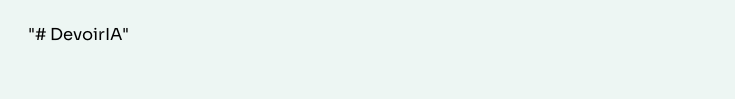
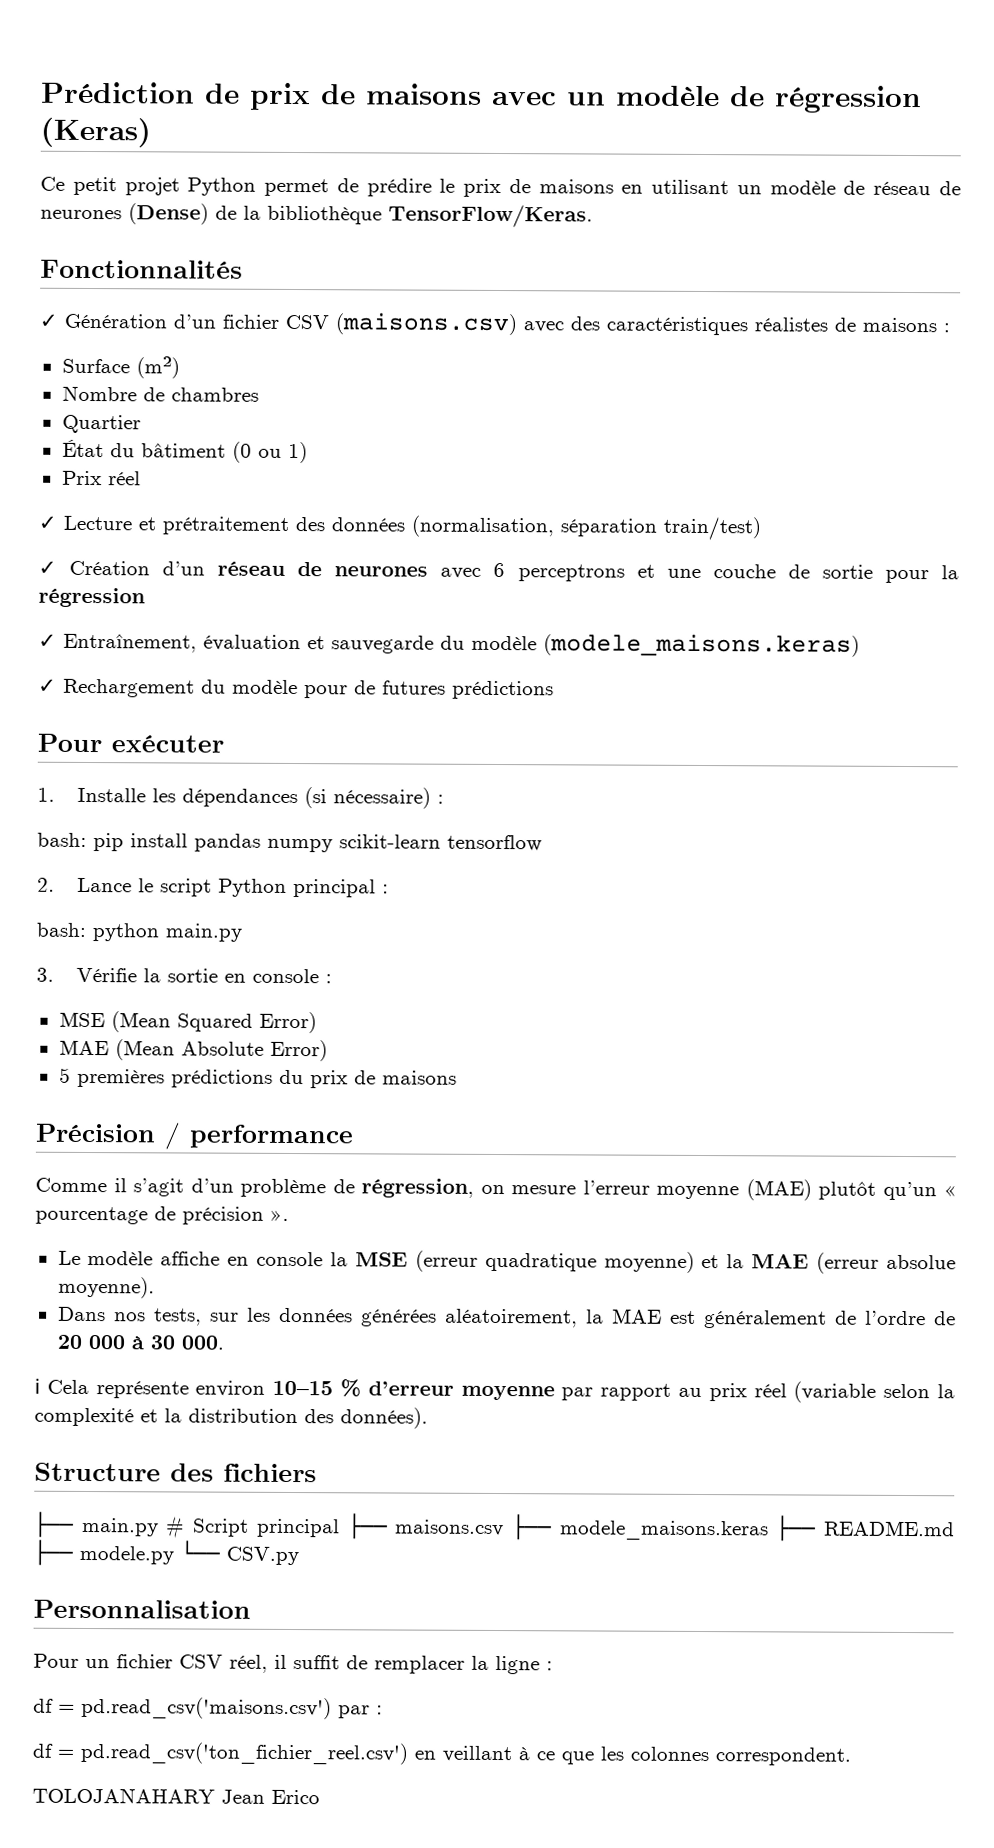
- "# DevoirIA"
+ Prédiction de prix de maisons avec un modèle de régression (Keras)
+ Ce petit projet Python permet de prédire le prix de maisons en utilisant un modèle de réseau de neurones (Dense) de la bibliothèque TensorFlow/Keras.
+ Fonctionnalités
+ ✓ Génération d’un fichier CSV (maisons.csv) avec des caractéristiques réalistes de maisons :
+ Surface (m²)
+ Nombre de chambres
+ Quartier
+ État du bâtiment (0 ou 1)
+ Prix réel
+ ✓ Lecture et prétraitement des données (normalisation, séparation train/test)
+ ✓ Création d’un réseau de neurones avec 6 perceptrons et une couche de sortie pour la régression
+ ✓ Entraînement, évaluation et sauvegarde du modèle (modele_maisons.keras)
+ ✓ Rechargement du modèle pour de futures prédictions
+ Pour exécuter
+ 1. Installe les dépendances (si nécessaire) :
+ bash: pip install pandas numpy scikit-learn tensorflow
+ 2. Lance le script Python principal :
+ bash: python main.py
+ 3. Vérifie la sortie en console :
+ MSE (Mean Squared Error)
+ MAE (Mean Absolute Error)
+ 5 premières prédictions du prix de maisons
+ Précision / performance
+ Comme il s’agit d’un problème de régression, on mesure l’erreur moyenne (MAE) plutôt qu’un « pourcentage de précision ».
+ Le modèle affiche en console la MSE (erreur quadratique moyenne) et la MAE (erreur absolue moyenne).
+ Dans nos tests, sur les données générées aléatoirement, la MAE est généralement de l’ordre de 20 000 à 30 000.
+ ℹ Cela représente environ 10–15 % d’erreur moyenne par rapport au prix réel (variable selon la complexité et la distribution des données).
+ Structure des fichiers
+ ├── main.py # Script principal ├── maisons.csv ├── modele_maisons.keras ├── README.md ├── modele.py └── CSV.py
+ Personnalisation
+ Pour un fichier CSV réel, il suffit de remplacer la ligne :
+ df = pd.read_csv('maisons.csv') par :
+ df = pd.read_csv('ton_fichier_reel.csv') en veillant à ce que les colonnes correspondent.
+ TOLOJANAHARY Jean Erico

